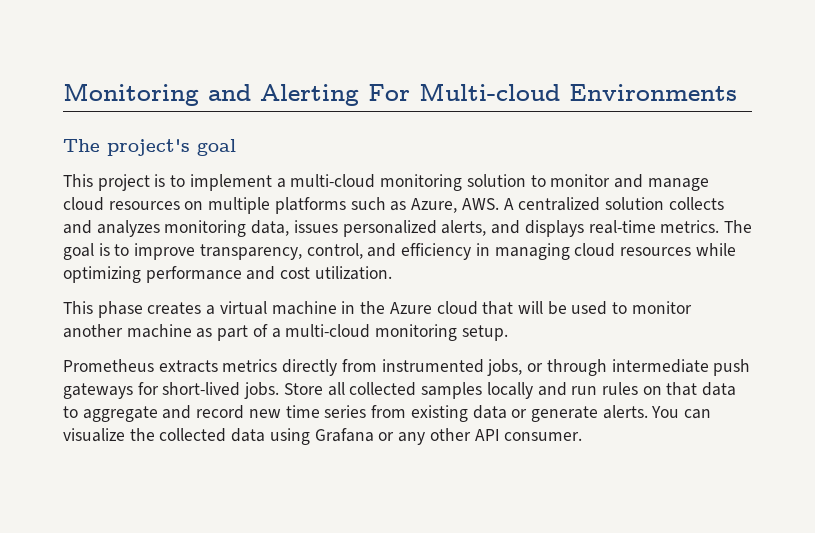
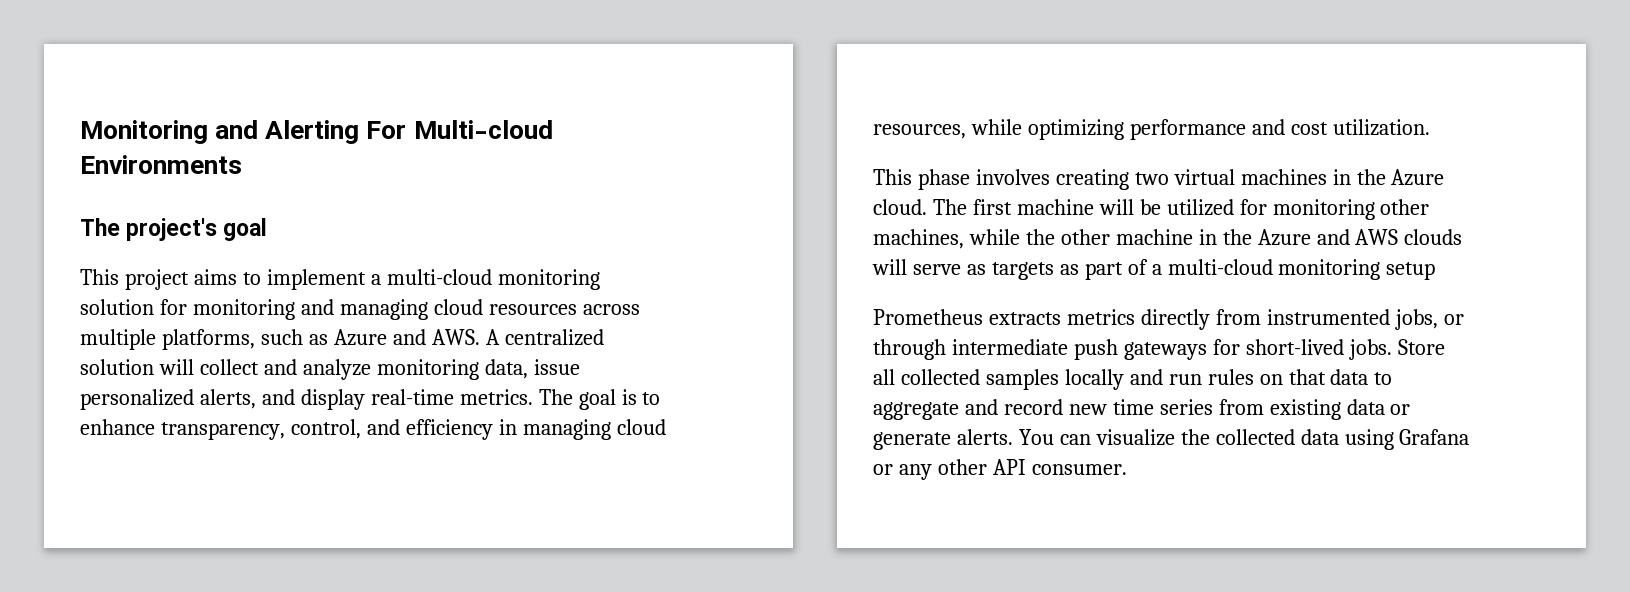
- This project is to implement a multi-cloud monitoring solution to monitor and manage cloud resources on multiple platforms such as Azure, AWS. A centralized solution collects and analyzes monitoring data, issues personalized alerts, and displays real-time metrics.
+ This project aims to implement a multi-cloud monitoring solution for monitoring and managing cloud resources across multiple platforms, such as Azure and AWS. A centralized solution will collect and analyze monitoring data, issue personalized alerts, and display real-time metrics.
- The goal is to improve transparency, control, and efficiency in managing cloud resources while optimizing performance and cost utilization.
+ The goal is to enhance transparency, control, and efficiency in managing cloud resources, while optimizing performance and cost utilization.
- This phase creates a virtual machine in the Azure cloud that will be used to monitor another machine as part of a multi-cloud monitoring setup.
+ This phase involves creating two virtual machines in the Azure cloud. The first machine will be utilized for monitoring other machines, while the other machine in the Azure and AWS clouds will serve as targets as part of a multi-cloud monitoring setup

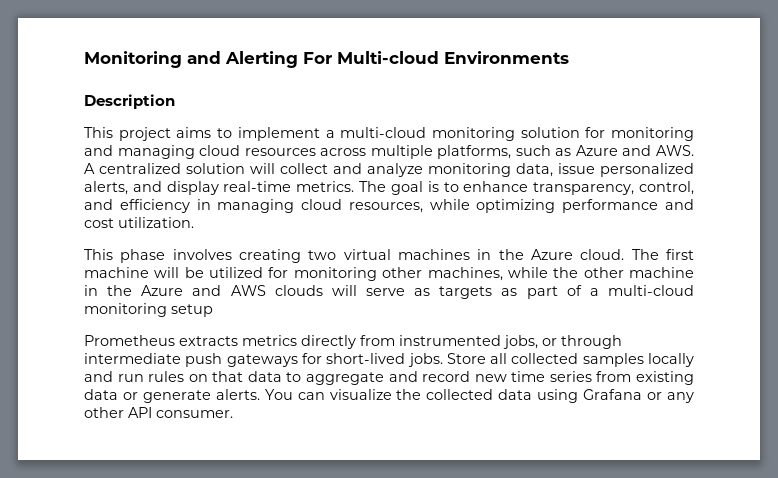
- The project's goal
+ Description

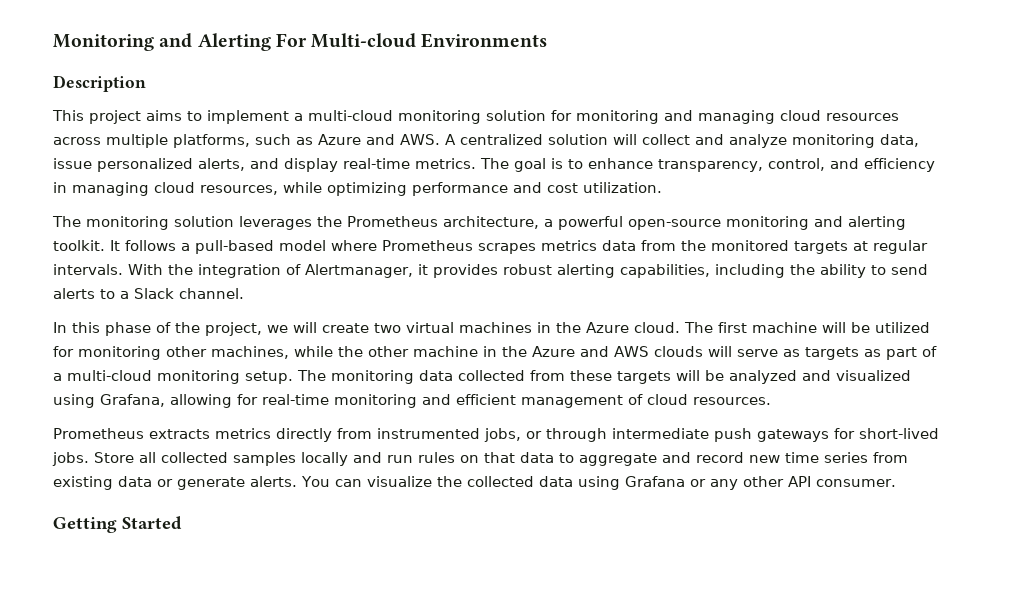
- This phase involves creating two virtual machines in the Azure cloud.
+ The monitoring solution leverages the Prometheus architecture, a powerful open-source monitoring and alerting toolkit. It follows a pull-based model where Prometheus scrapes metrics data from the monitored targets at regular intervals. With the integration of Alertmanager, it provides robust alerting capabilities, including the ability to send alerts to a Slack channel.
+ In this phase of the project, we will create two virtual machines in the Azure cloud.
- The first machine will be utilized for monitoring other machines, while the other machine in the Azure and AWS clouds will serve as targets as part of a multi-cloud monitoring setup
+ The first machine will be utilized for monitoring other machines, while the other machine in the Azure and AWS clouds will serve as targets as part of a multi-cloud monitoring setup. The monitoring data collected from these targets will be analyzed and visualized using Grafana, allowing for real-time monitoring and efficient management of cloud resources.
+ Getting Started

